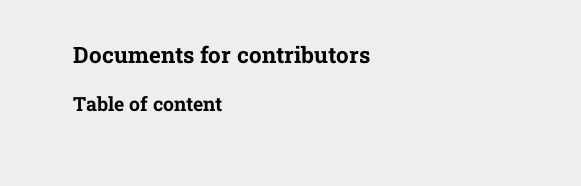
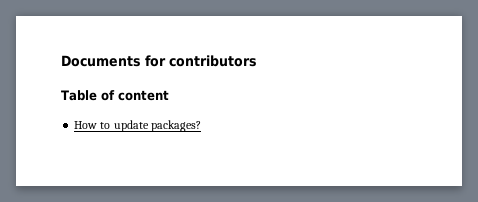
+ How to update packages?

